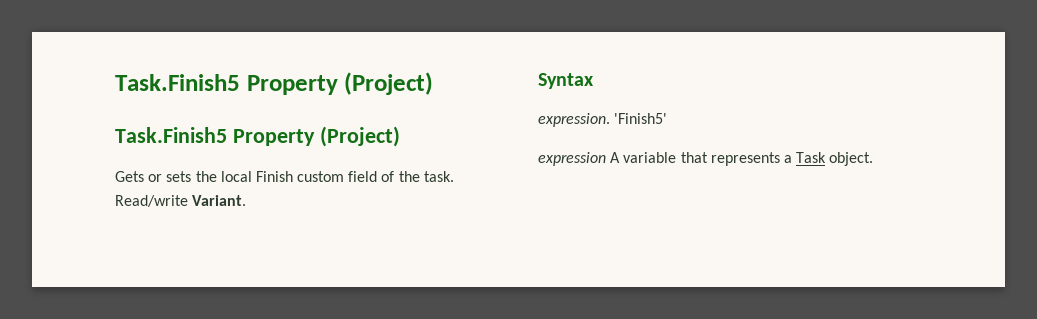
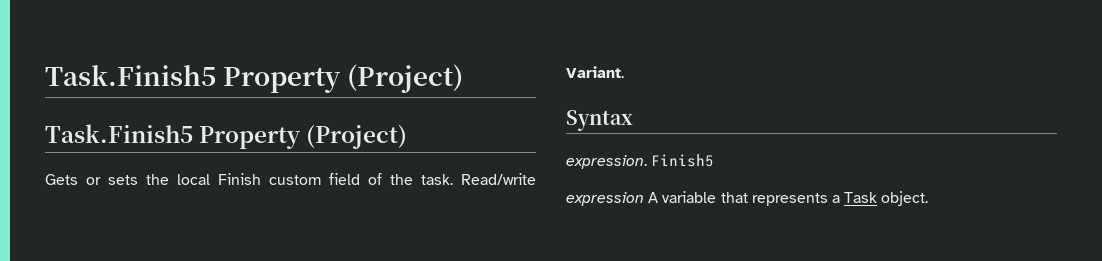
- 'Finish5'
+ Finish5

